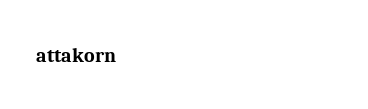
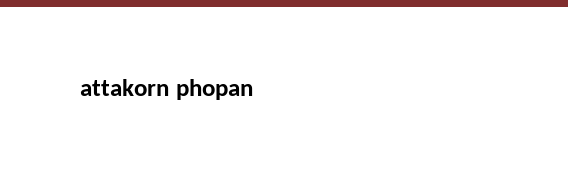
- attakorn
+ attakorn phopan

